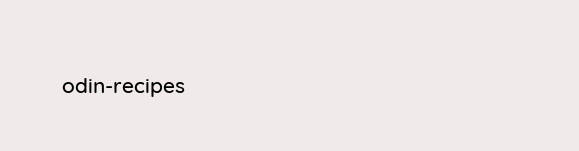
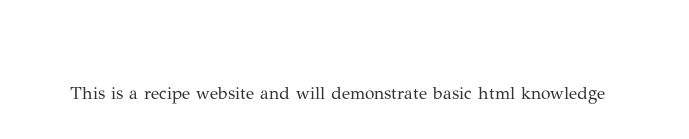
- odin-recipes
+ This is a recipe website and will demonstrate basic html knowledge

